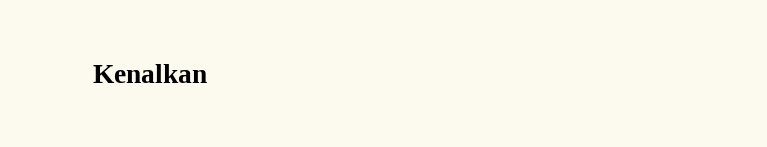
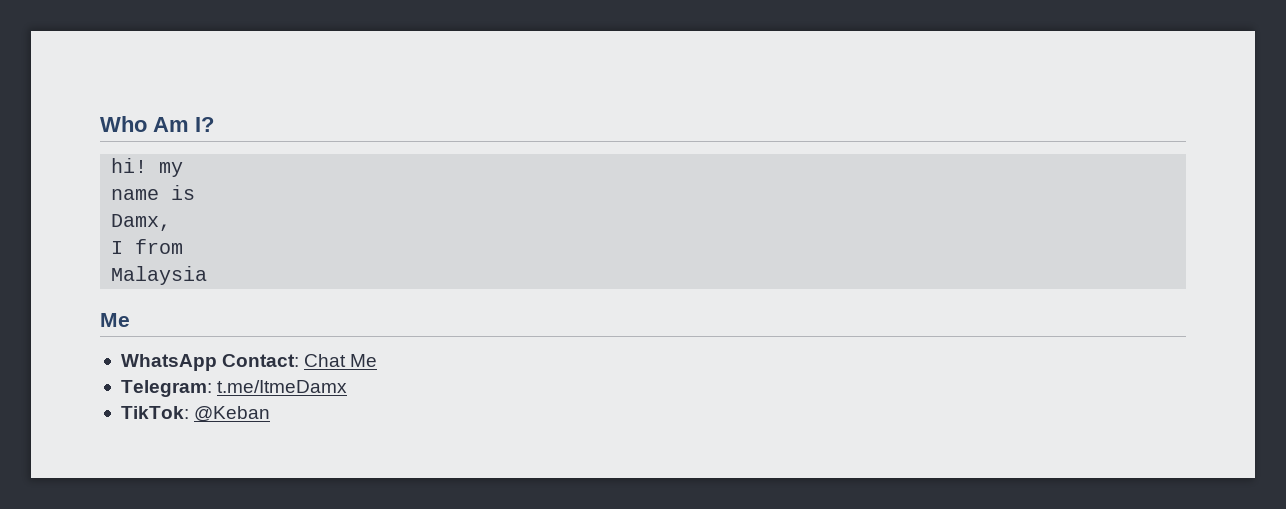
- Kenalkan
+ Who Am I?
+ hi! my
+ name is
+ Damx,
+ I from
+ Malaysia
+ Me
+ WhatsApp Contact: Chat Me
+ Telegram: t.me/ItmeDamx
+ TikTok: @Keban

